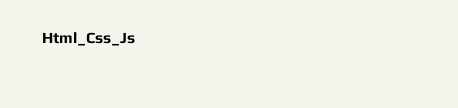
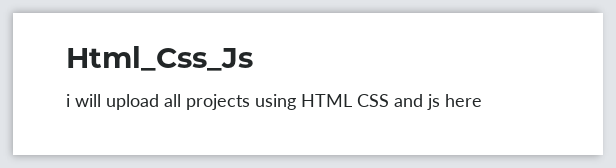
+ i will upload all projects using HTML CSS and js here

